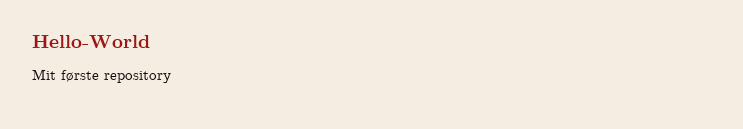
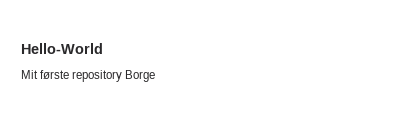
- Mit første repository
+ Mit første repository Borge

